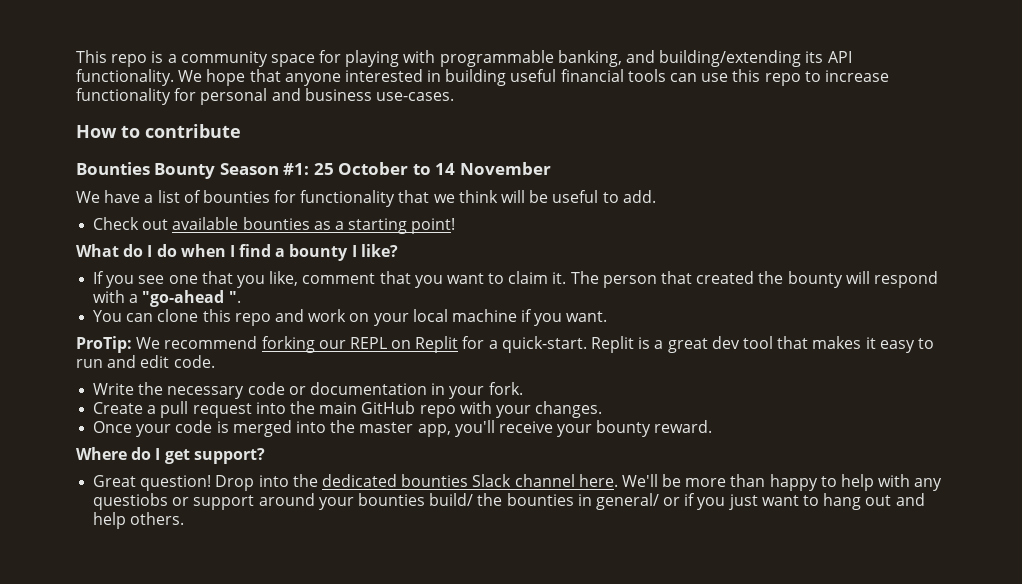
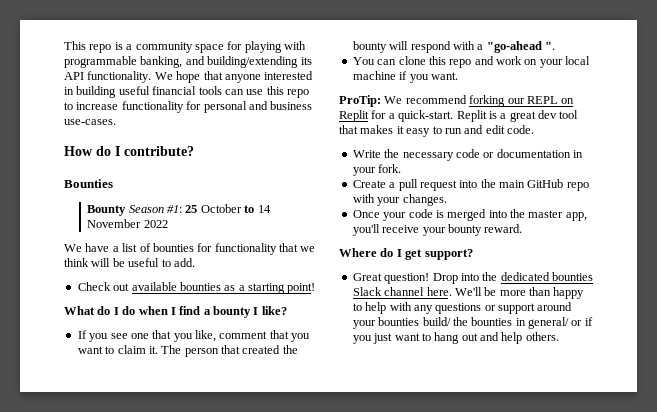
- How to contribute
+ How do I contribute?
- Bounties Bounty Season #1: 25 October to 14 November
+ Bounties
+ Bounty Season #1: 25 October to 14 November 2022
- We'll be more than happy to help with any questiobs or support around your bounties build/ the bounties in general/ or if you just want to hang out and help others.
+ We'll be more than happy to help with any questions or support around your bounties build/ the bounties in general/ or if you just want to hang out and help others.

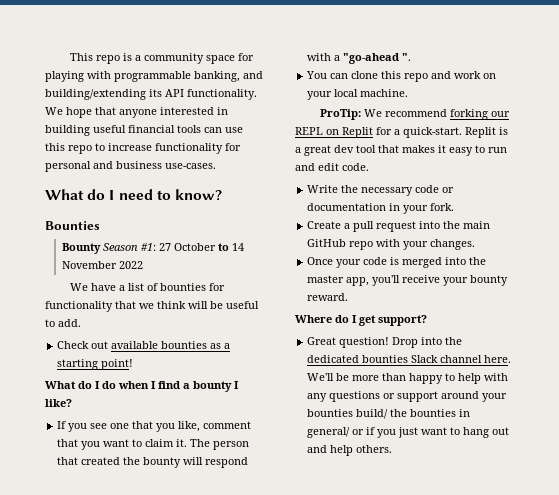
- How do I contribute?
+ What do I need to know?
- Bounty Season #1: 25 October to 14 November 2022
+ Bounty Season #1: 27 October to 14 November 2022
- You can clone this repo and work on your local machine if you want.
+ You can clone this repo and work on your local machine.

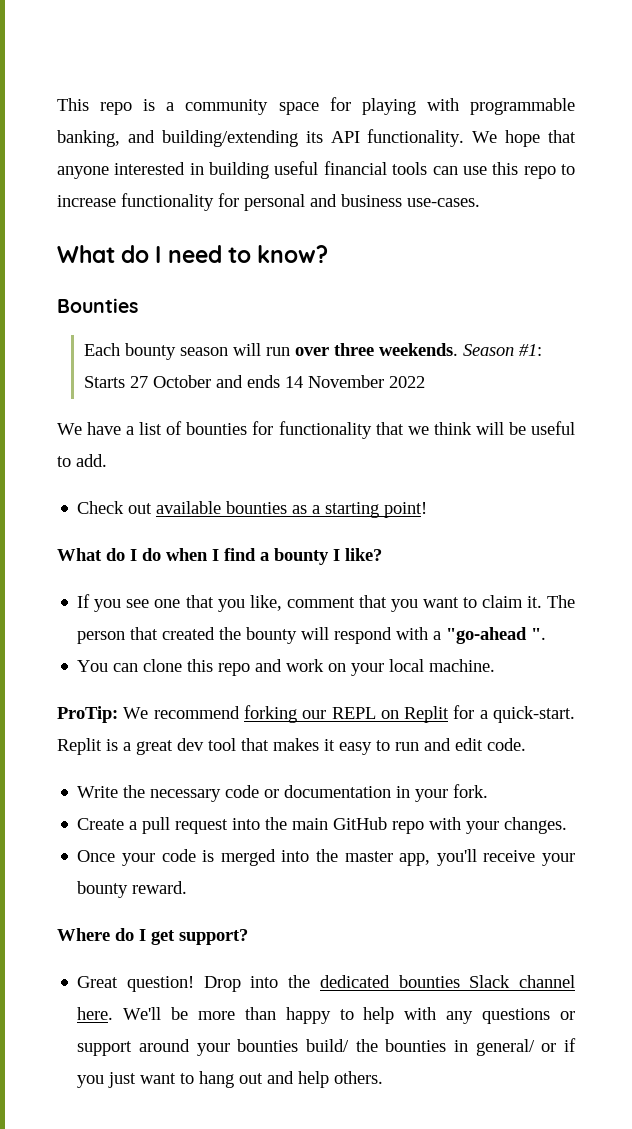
- Bounty Season #1: 27 October to 14 November 2022
+ Each bounty season will run over three weekends. Season #1: Starts 27 October and ends 14 November 2022

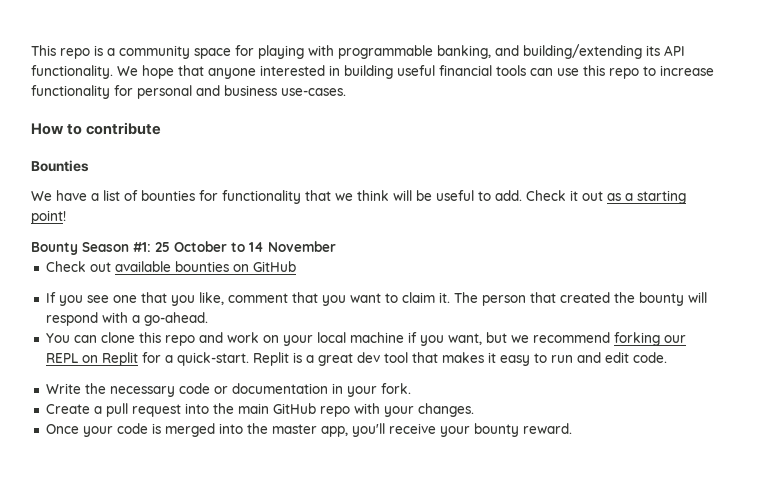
- What do I need to know?
+ How to contribute
  Bounties
- Each bounty season will run over three weekends. Season #1: Starts 27 October and ends 14 November 2022
- We have a list of bounties for functionality that we think will be useful to add.
- Check out available bounties as a starting point!
- What do I do when I find a bounty I like?
+ We have a list of bounties for functionality that we think will be useful to add. Check it out as a starting point!
+ Bounty Season #1: 25 October to 14 November
+ Check out available bounties on GitHub
- The person that created the bounty will respond with a "go-ahead ".
+ The person that created the bounty will respond with a go-ahead.
- You can clone this repo and work on your local machine.
- ProTip: We recommend forking our REPL on Replit for a quick-start.
+ You can clone this repo and work on your local machine if you want, but we recommend forking our REPL on Replit for a quick-start.
- Where do I get support?
- Great question! Drop into the dedicated bounties Slack channel here. We'll be more than happy to help with any questions or support around your bounties build/ the bounties in general/ or if you just want to hang out and help others.

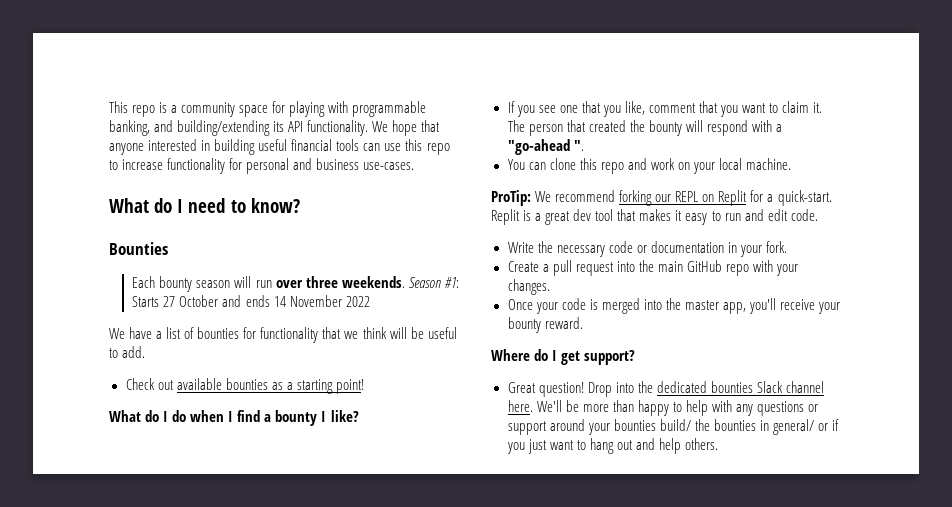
- How to contribute
+ What do I need to know?
  Bounties
+ Each bounty season will run over three weekends. Season #1: Starts 27 October and ends 14 November 2022
- We have a list of bounties for functionality that we think will be useful to add. Check it out as a starting point!
+ We have a list of bounties for functionality that we think will be useful to add.
+ Check out available bounties as a starting point!
- Bounty Season #1: 25 October to 14 November
- Check out available bounties on GitHub
+ What do I do when I find a bounty I like?
- The person that created the bounty will respond with a go-ahead.
+ The person that created the bounty will respond with a "go-ahead ".
- You can clone this repo and work on your local machine if you want, but we recommend forking our REPL on Replit for a quick-start.
+ You can clone this repo and work on your local machine.
+ ProTip: We recommend forking our REPL on Replit for a quick-start.
+ Where do I get support?
+ Great question! Drop into the dedicated bounties Slack channel here. We'll be more than happy to help with any questions or support around your bounties build/ the bounties in general/ or if you just want to hang out and help others.

